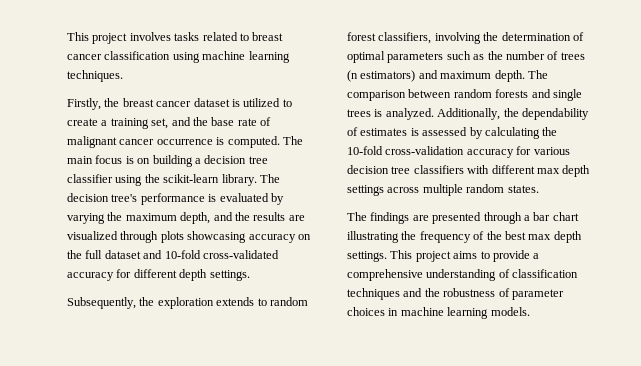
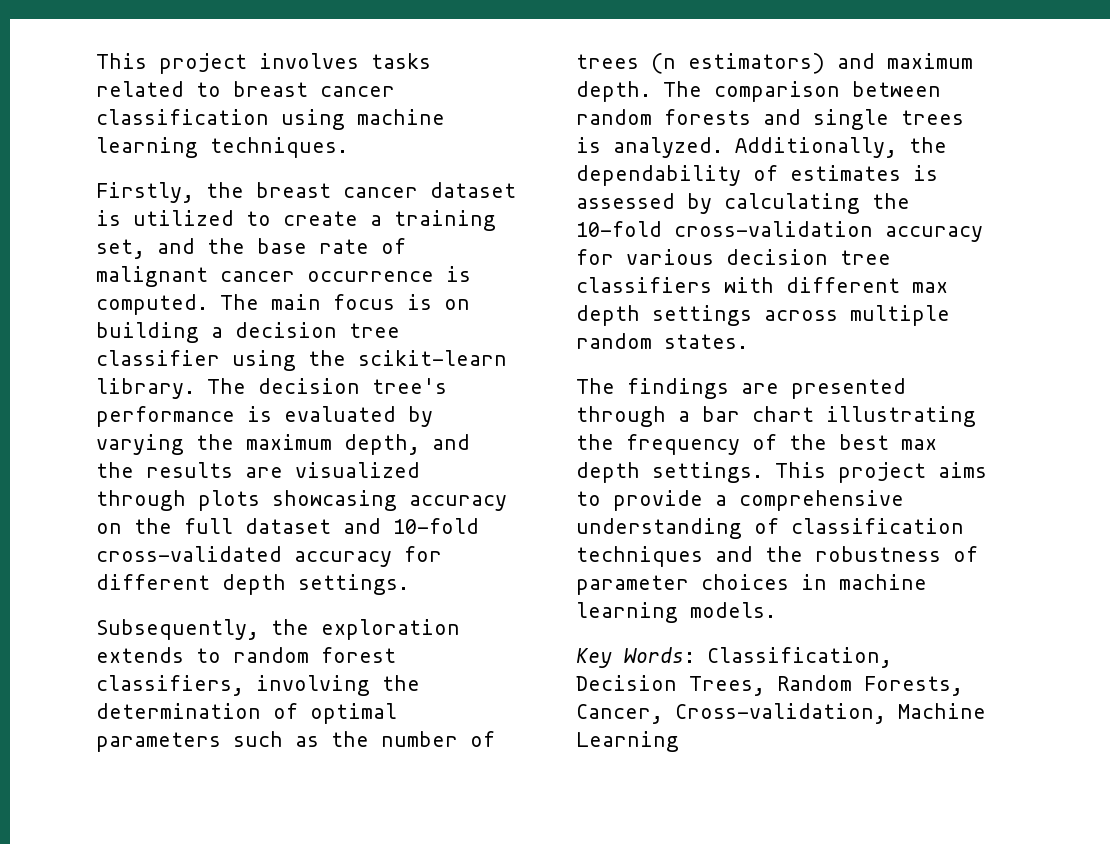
+ Key Words: Classification, Decision Trees, Random Forests, Cancer, Cross-validation, Machine Learning

